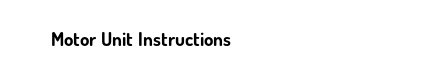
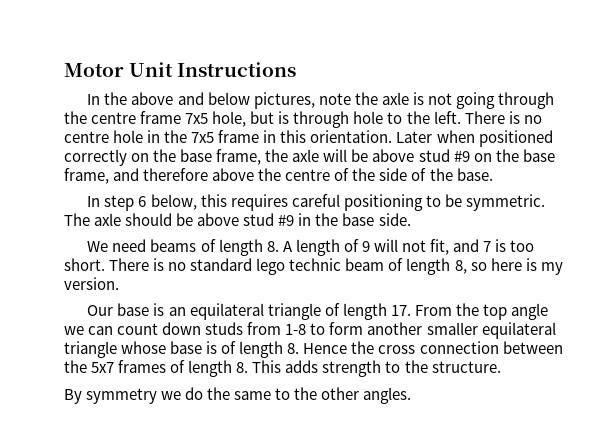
+ In the above and below pictures, note the axle is not going through the centre frame 7x5 hole, but is through hole to the left. There is no centre hole in the 7x5 frame in this orientation. Later when positioned correctly on the base frame, the axle will be above stud #9 on the base frame, and therefore above the centre of the side of the base.
+ In step 6 below, this requires careful positioning to be symmetric. The axle should be above stud #9 in the base side.
+ We need beams of length 8. A length of 9 will not fit, and 7 is too short. There is no standard lego technic beam of length 8, so here is my version.
+ Our base is an equilateral triangle of length 17. From the top angle we can count down studs from 1-8 to form another smaller equilateral triangle whose base is of length 8. Hence the cross connection between the 5x7 frames of length 8. This adds strength to the structure.
+ By symmetry we do the same to the other angles.

